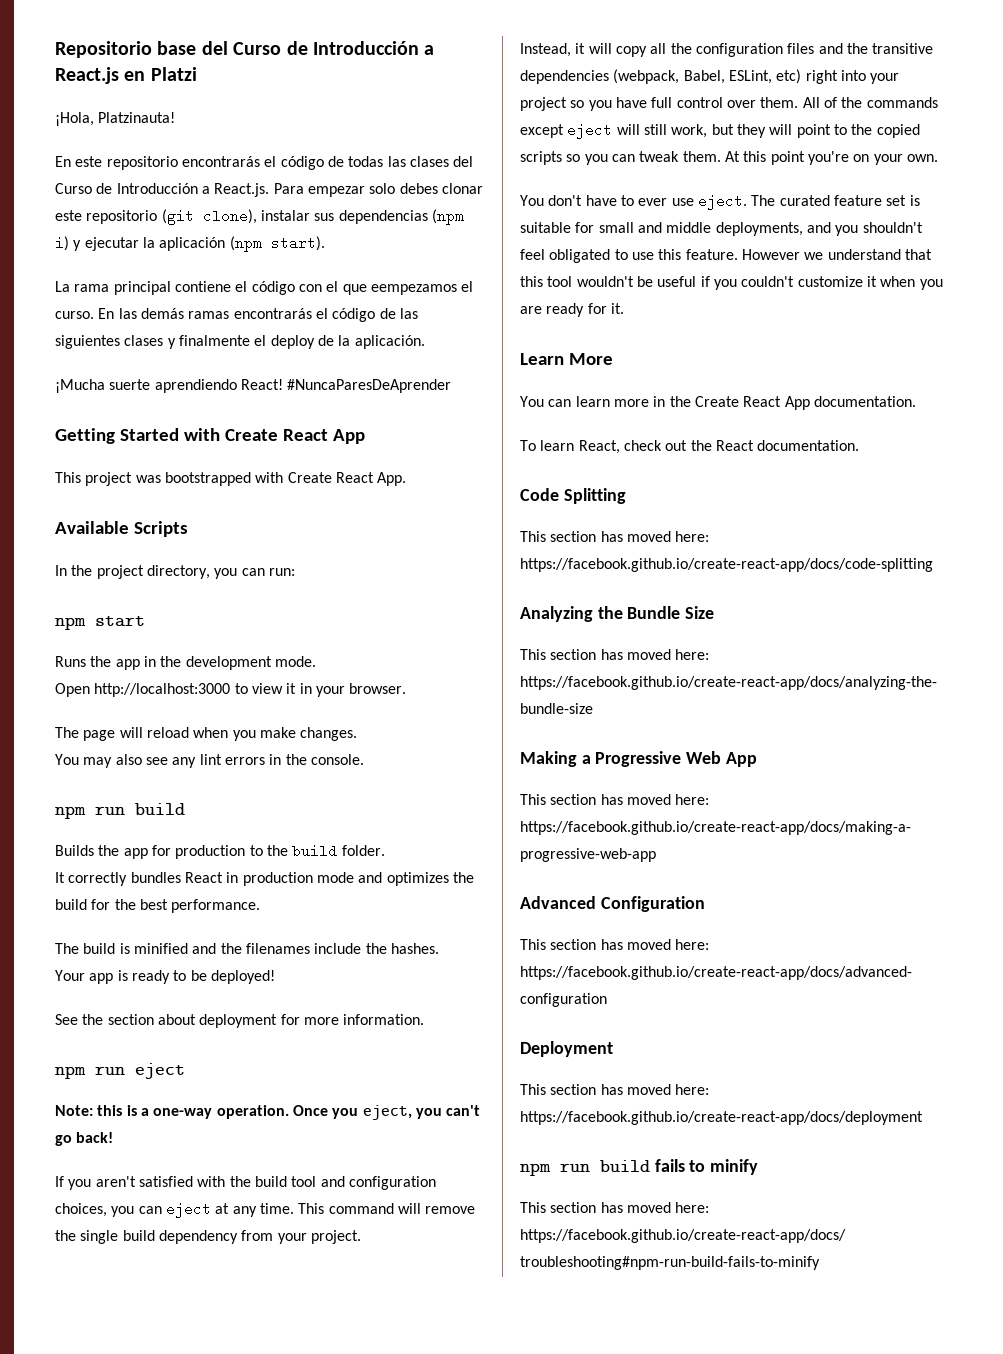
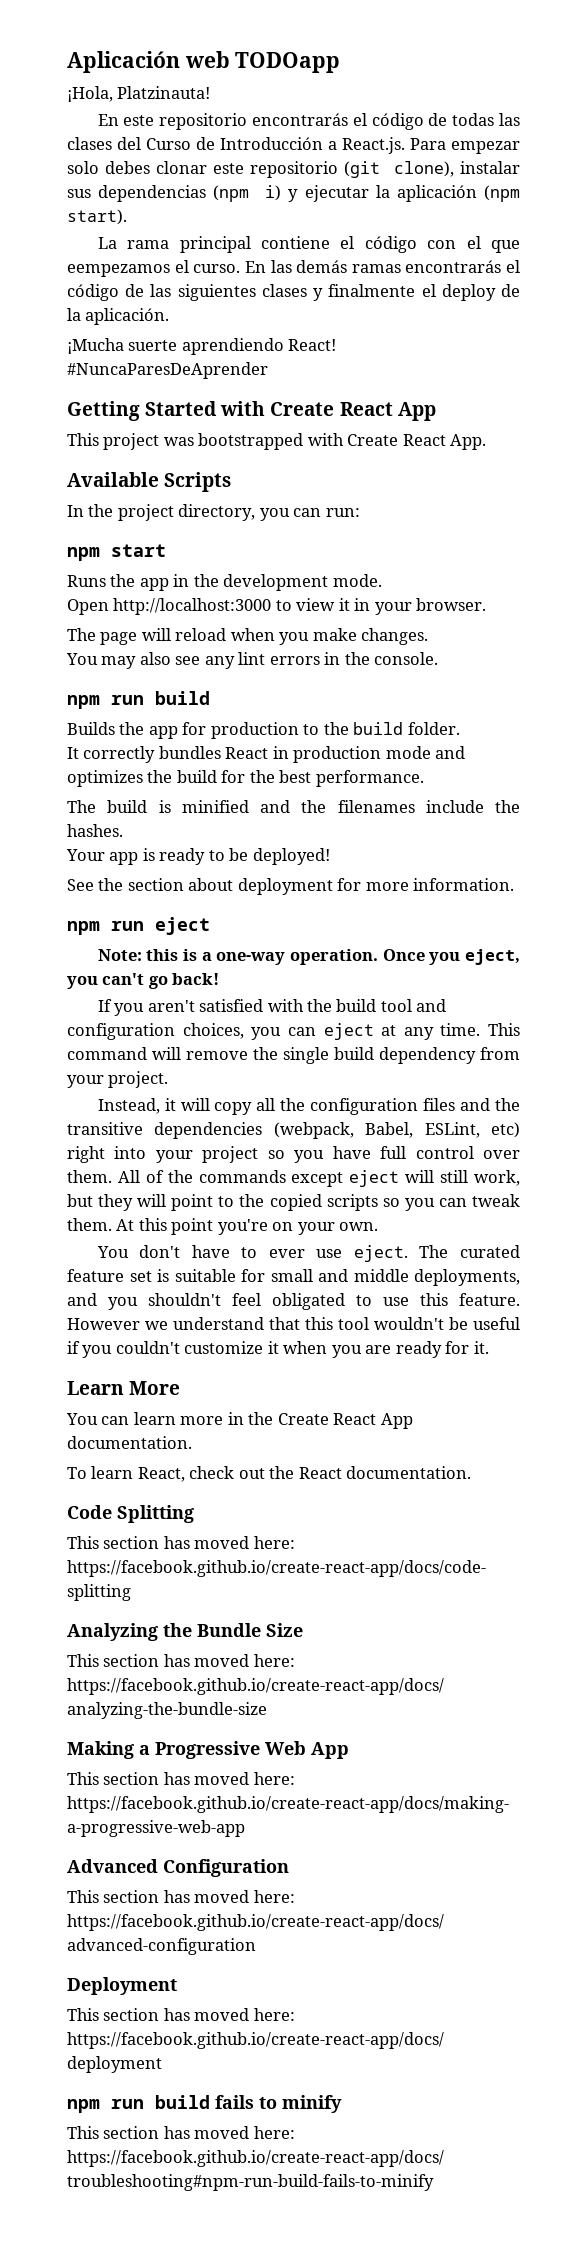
- Repositorio base del Curso de Introducción a React.js en Platzi
+ Aplicación web TODOapp

